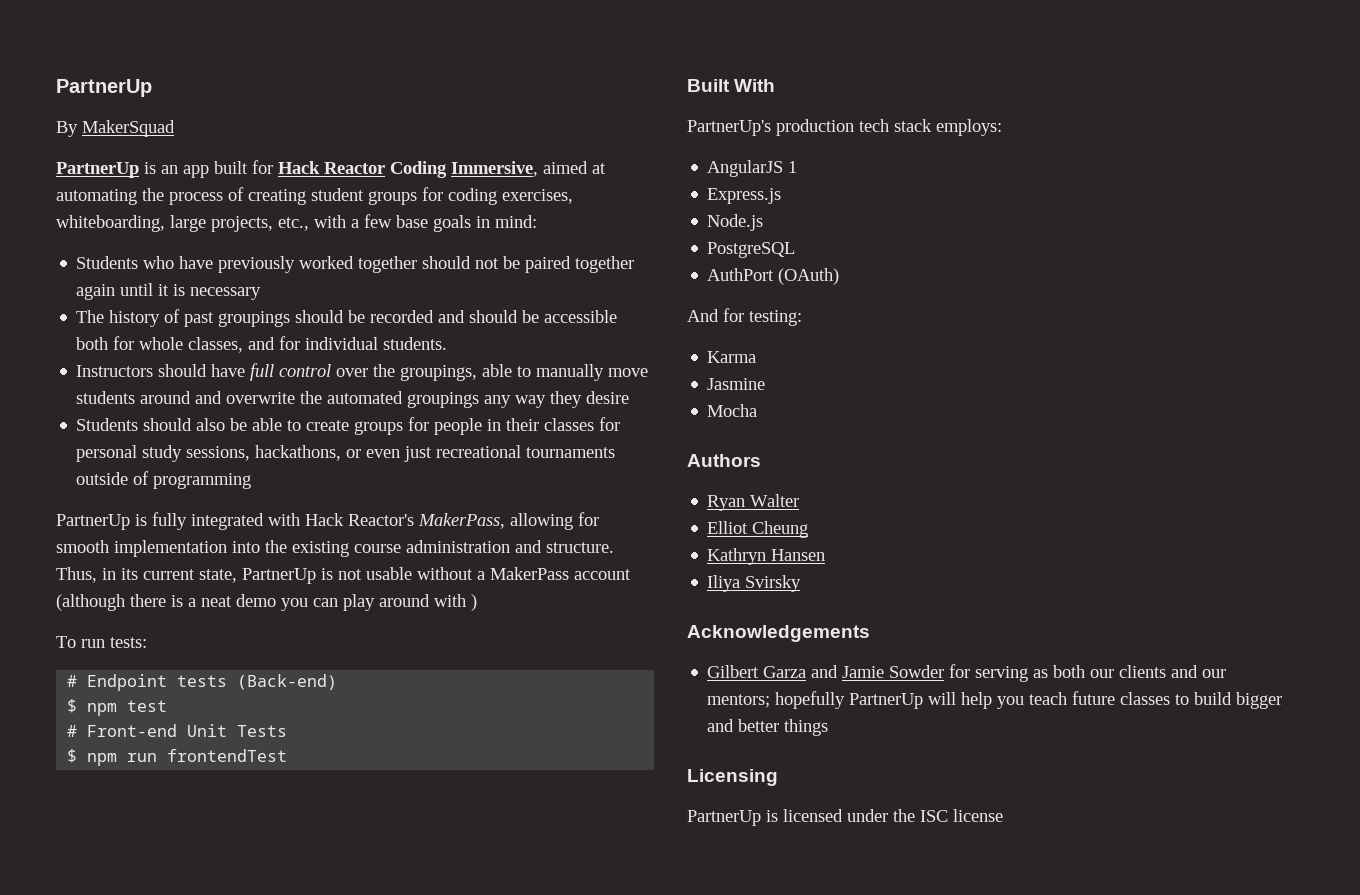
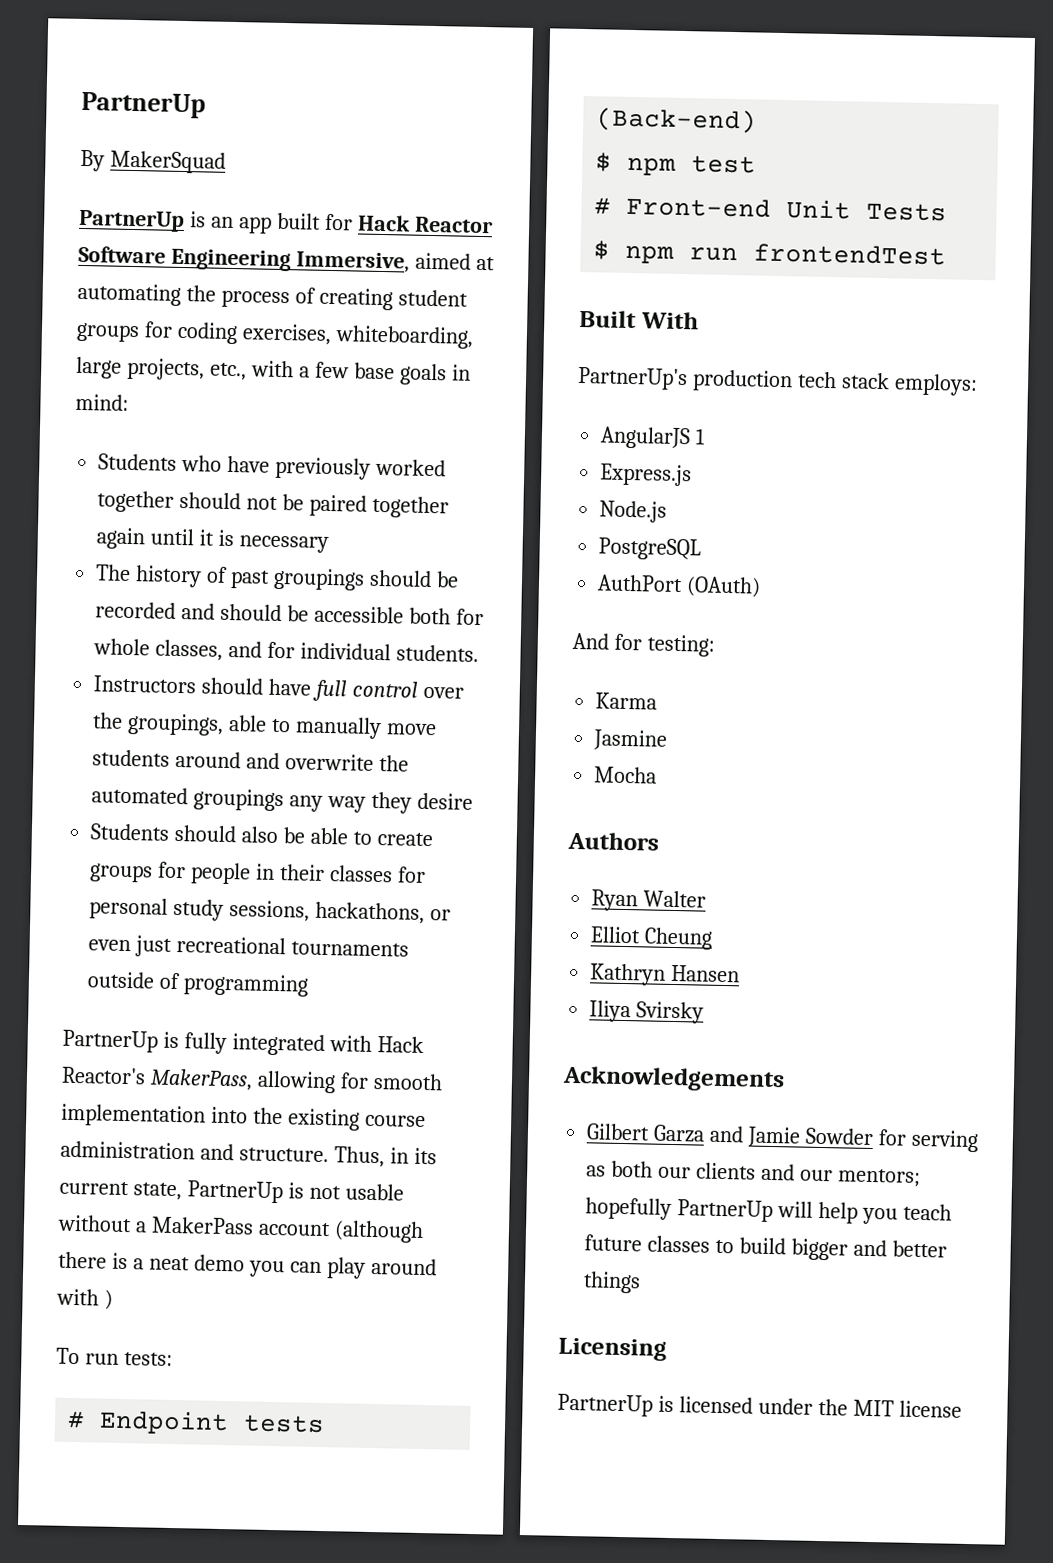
- PartnerUp is an app built for Hack Reactor Coding Immersive, aimed at automating the process of creating student groups for coding exercises, whiteboarding, large projects, etc., with a few base goals in mind:
+ PartnerUp is an app built for Hack Reactor Software Engineering Immersive, aimed at automating the process of creating student groups for coding exercises, whiteboarding, large projects, etc., with a few base goals in mind:
- PartnerUp is licensed under the ISC license
+ PartnerUp is licensed under the MIT license

